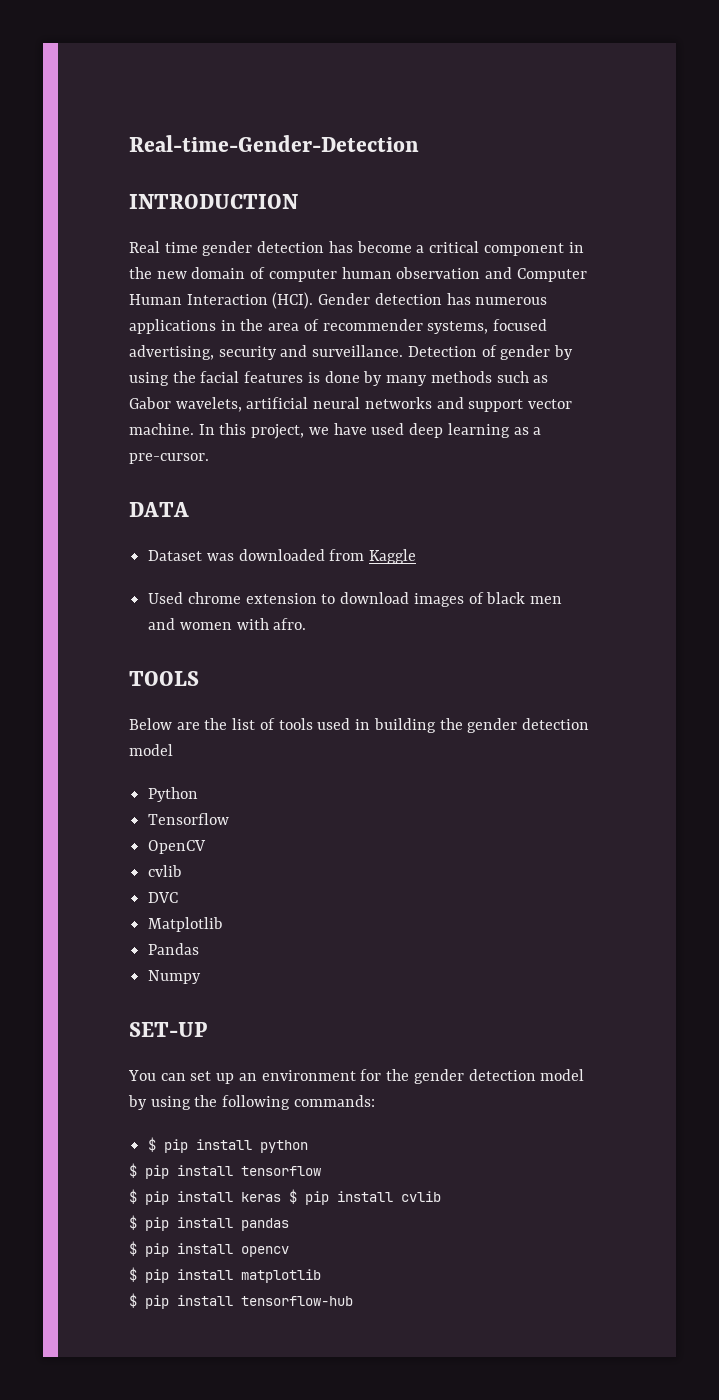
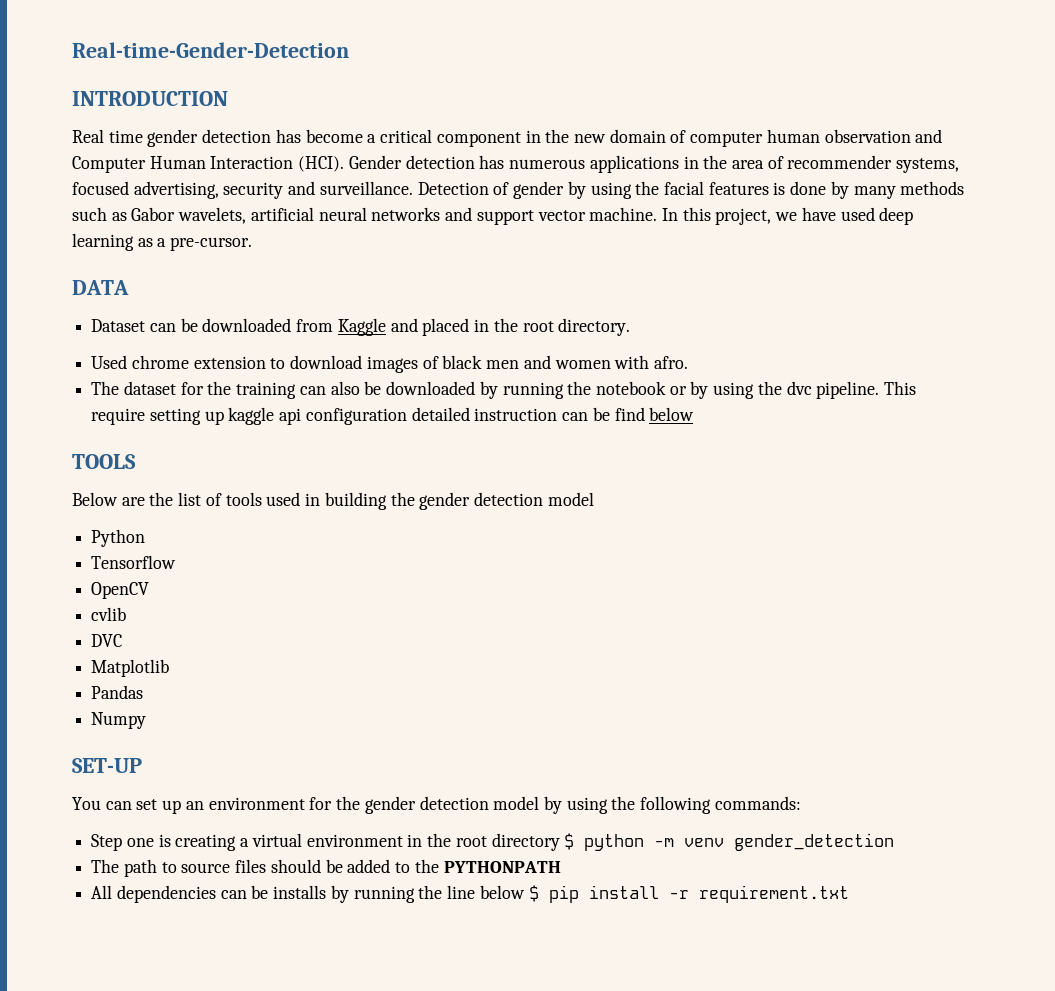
- Dataset was downloaded from Kaggle
+ Dataset can be downloaded from Kaggle and placed in the root directory.
+ The dataset for the training can also be downloaded by running the notebook or by using the dvc pipeline. This require setting up kaggle api configuration detailed instruction can be find below
- $ pip install python
- $ pip install tensorflow
- $ pip install keras $ pip install cvlib
- $ pip install pandas
- $ pip install opencv
- $ pip install matplotlib
- $ pip install tensorflow-hub
+ Step one is creating a virtual environment in the root directory $ python -m venv gender_detection
+ The path to source files should be added to the PYTHONPATH
+ All dependencies can be installs by running the line below $ pip install -r requirement.txt

